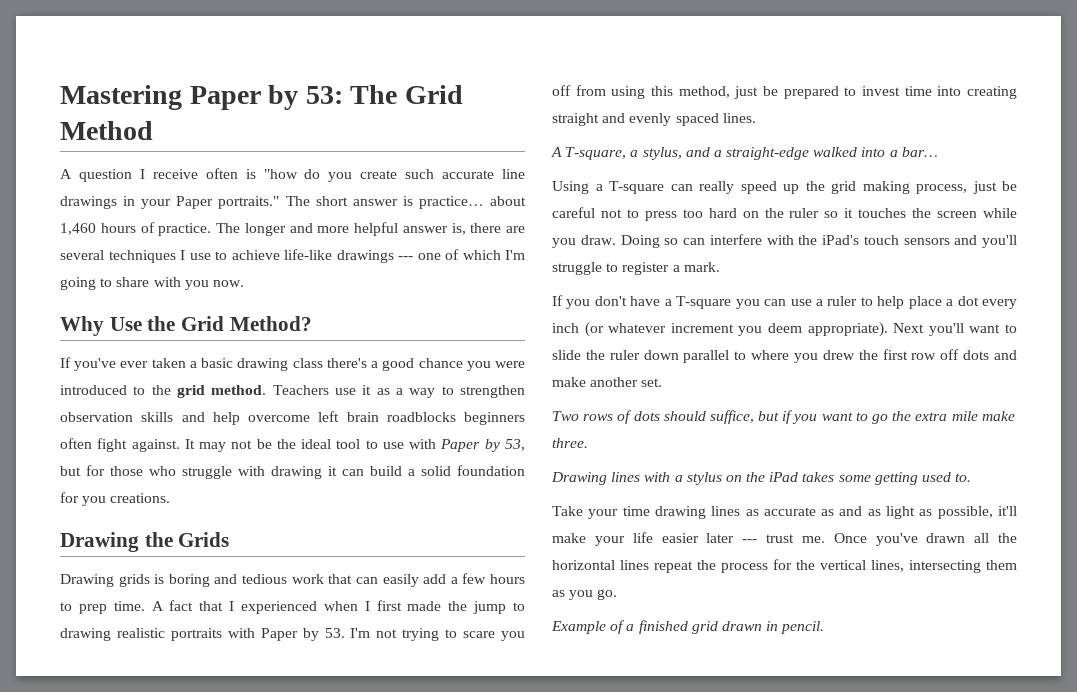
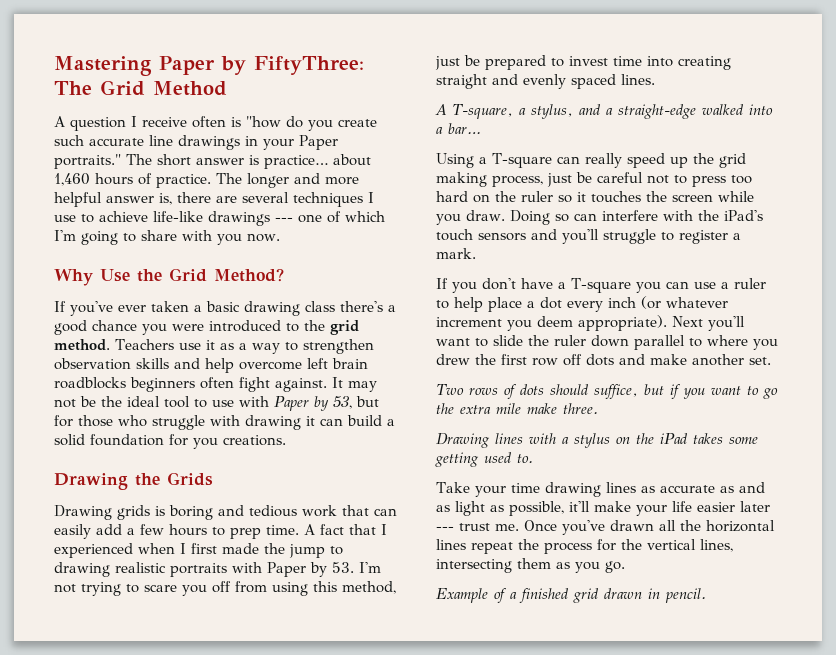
- Mastering Paper by 53: The Grid Method
+ Mastering Paper by FiftyThree: The Grid Method

